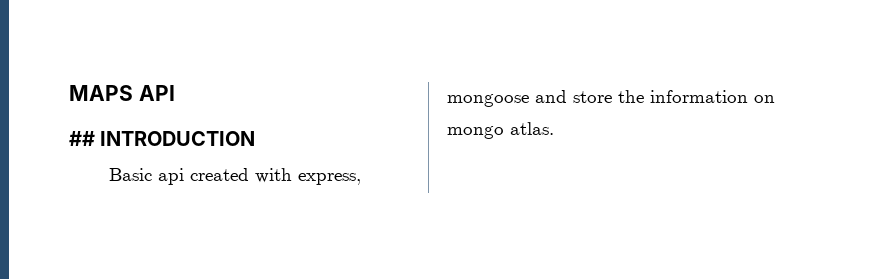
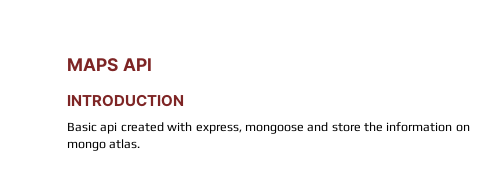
- ## INTRODUCTION
+ INTRODUCTION

